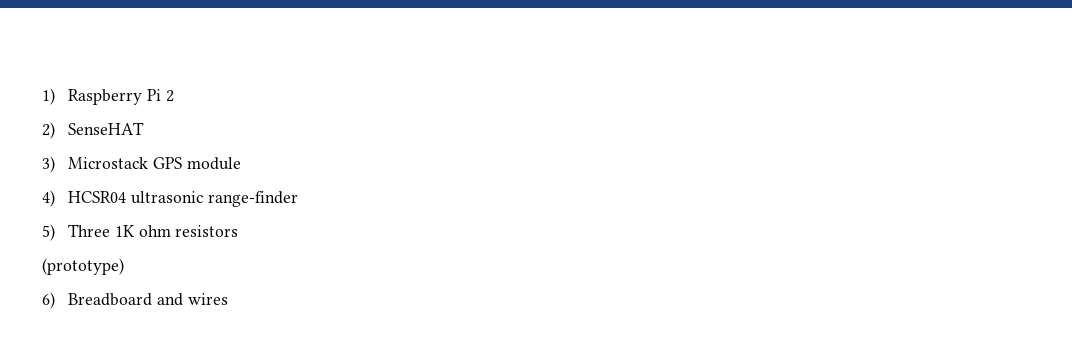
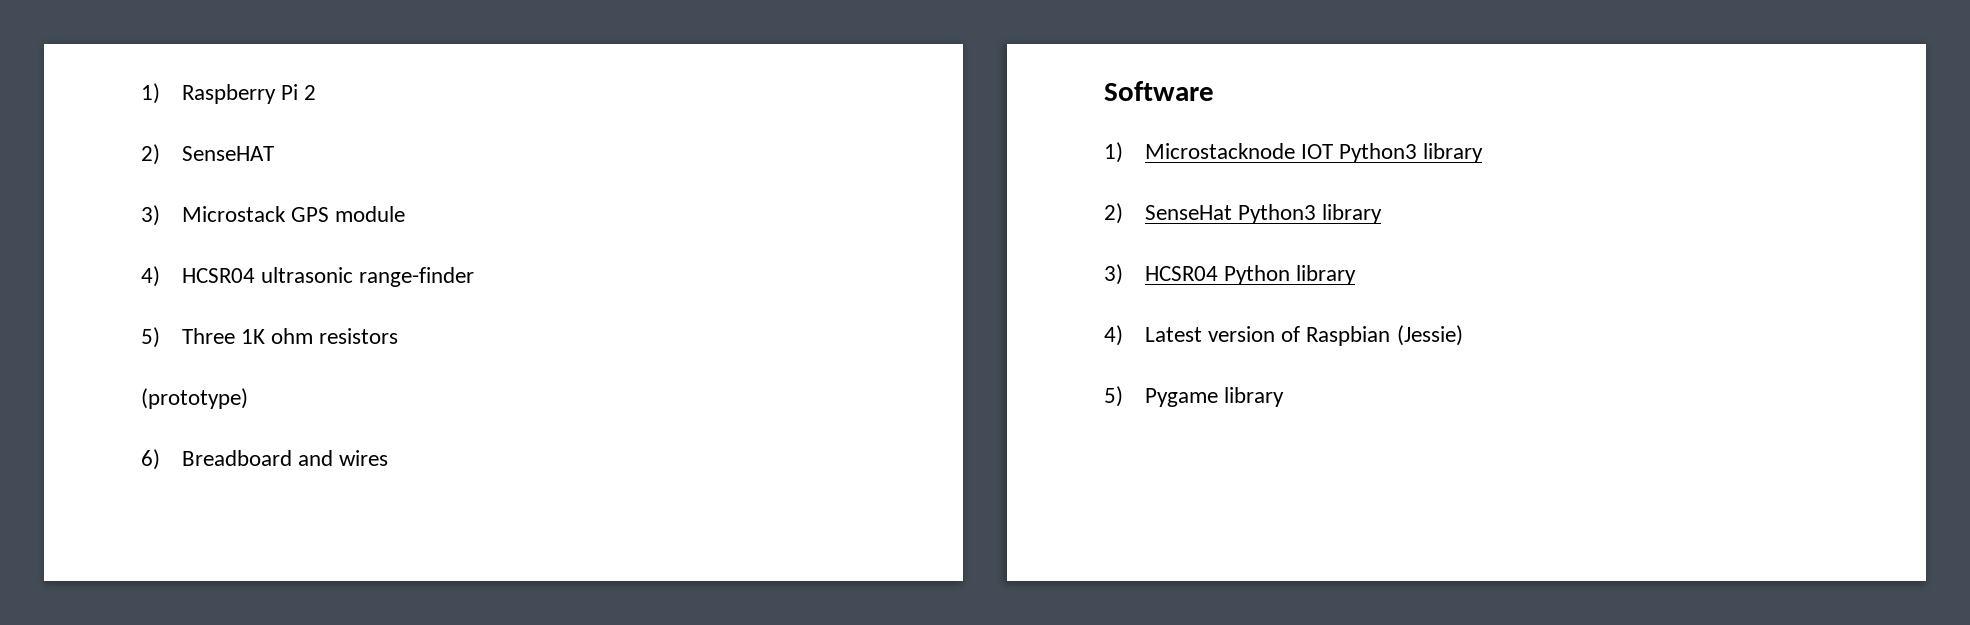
+ Software
+ 1) Microstacknode IOT Python3 library
+ 2) SenseHat Python3 library
+ 3) HCSR04 Python library
+ 4) Latest version of Raspbian (Jessie)
+ 5) Pygame library

